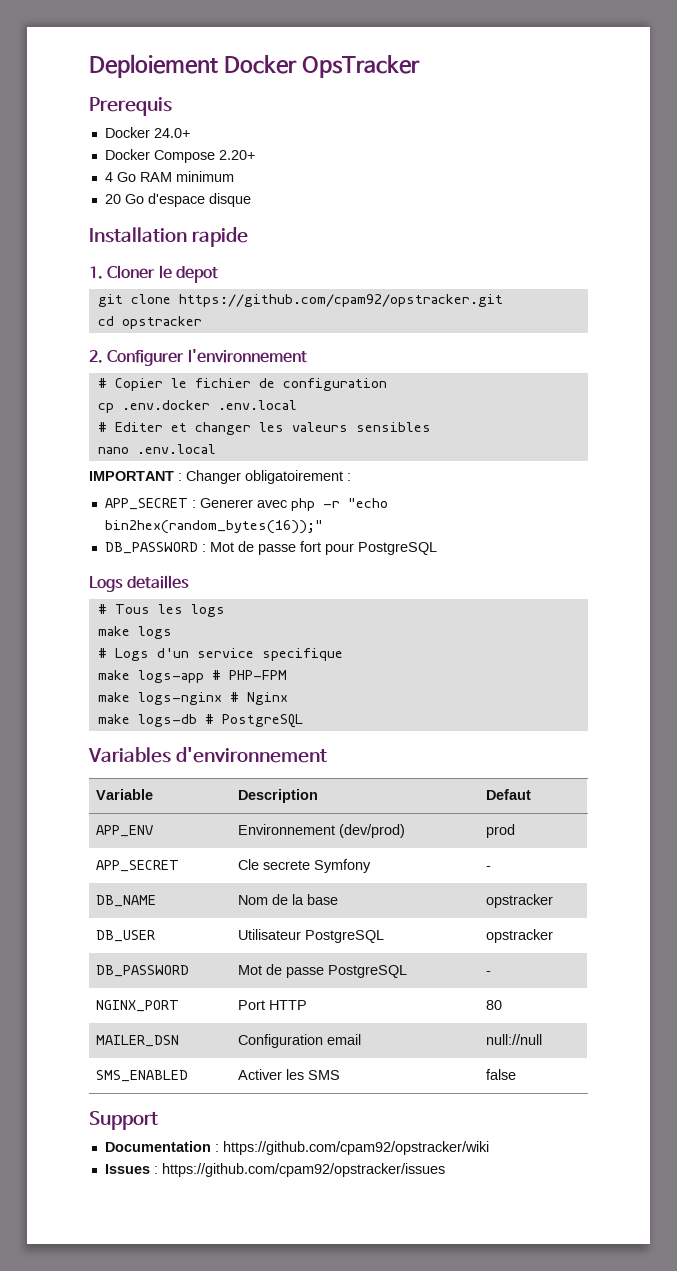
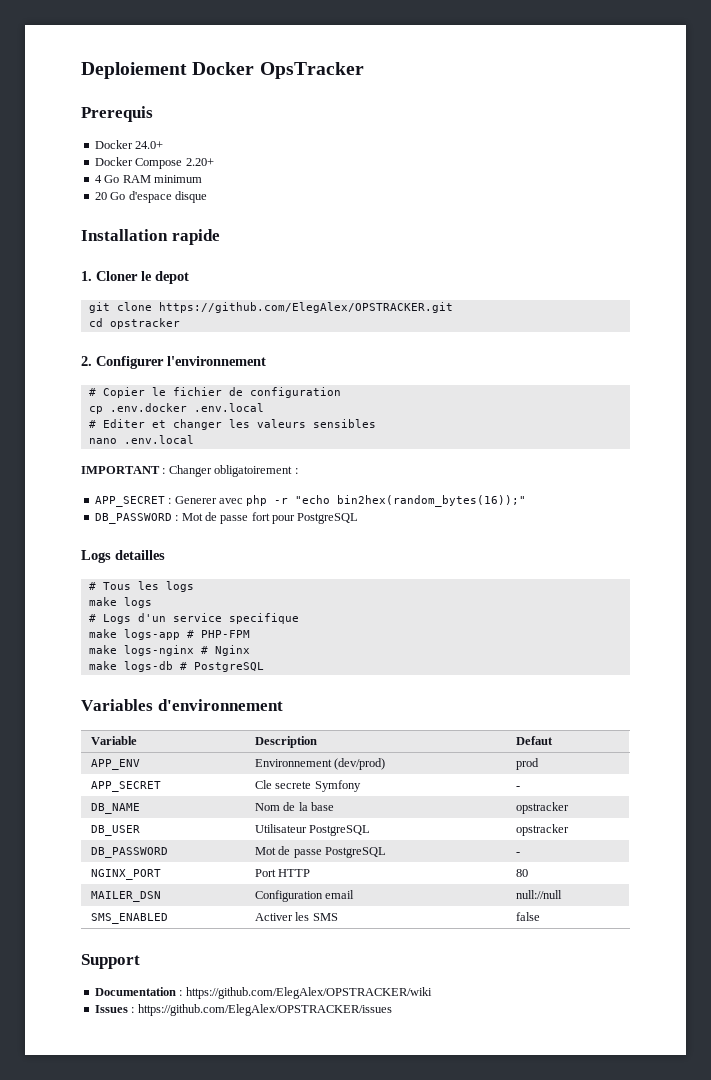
- git clone https://github.com/cpam92/opstracker.git
+ git clone https://github.com/ElegAlex/OPSTRACKER.git
- Documentation : https://github.com/cpam92/opstracker/wiki
+ Documentation : https://github.com/ElegAlex/OPSTRACKER/wiki
- Issues : https://github.com/cpam92/opstracker/issues
+ Issues : https://github.com/ElegAlex/OPSTRACKER/issues

